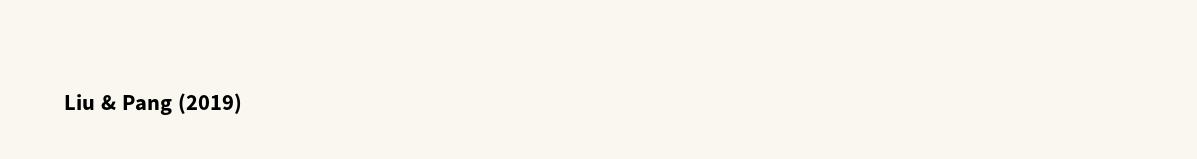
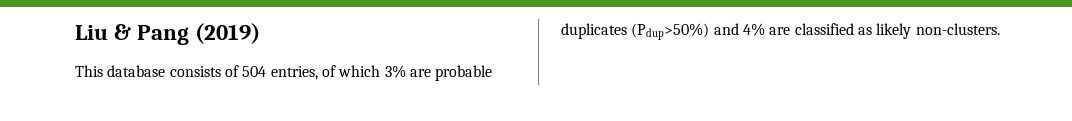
+ This database consists of 504 entries, of which 3% are probable duplicates (Pdup>50%) and 4% are classified as likely non-clusters.

